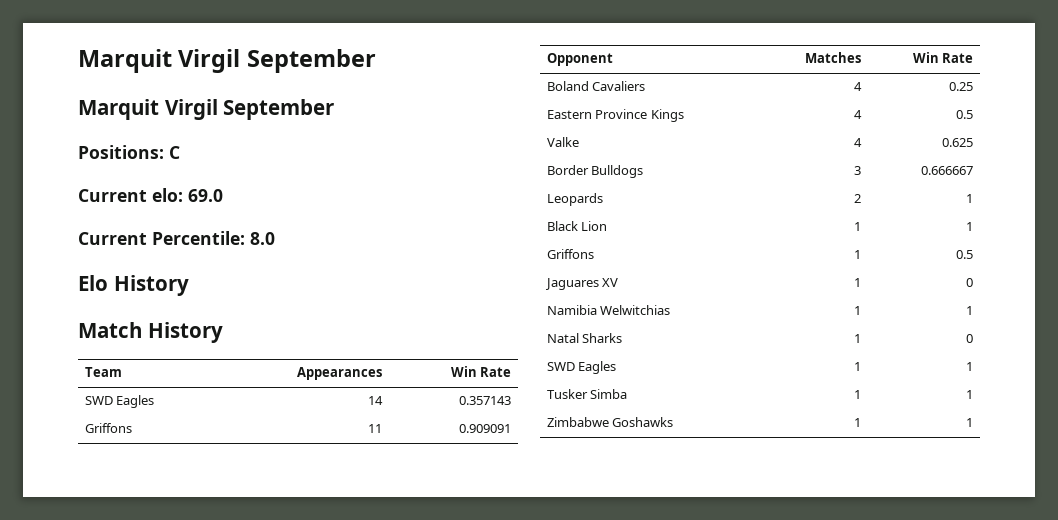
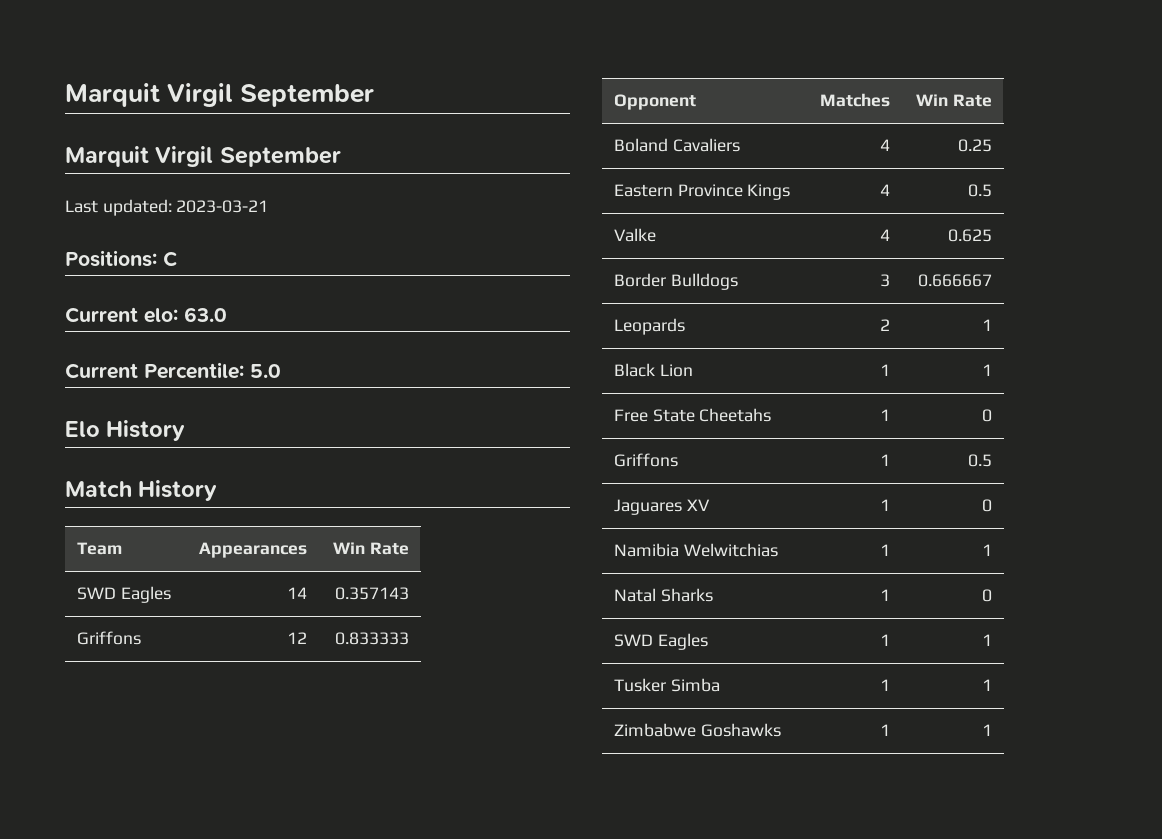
+ Last updated: 2023-03-21
- Current elo: 69.0
+ Current elo: 63.0
- Current Percentile: 8.0
+ Current Percentile: 5.0
- Griffons | 11 | 0.909091
+ Griffons | 12 | 0.833333
+ Free State Cheetahs | 1 | 0

